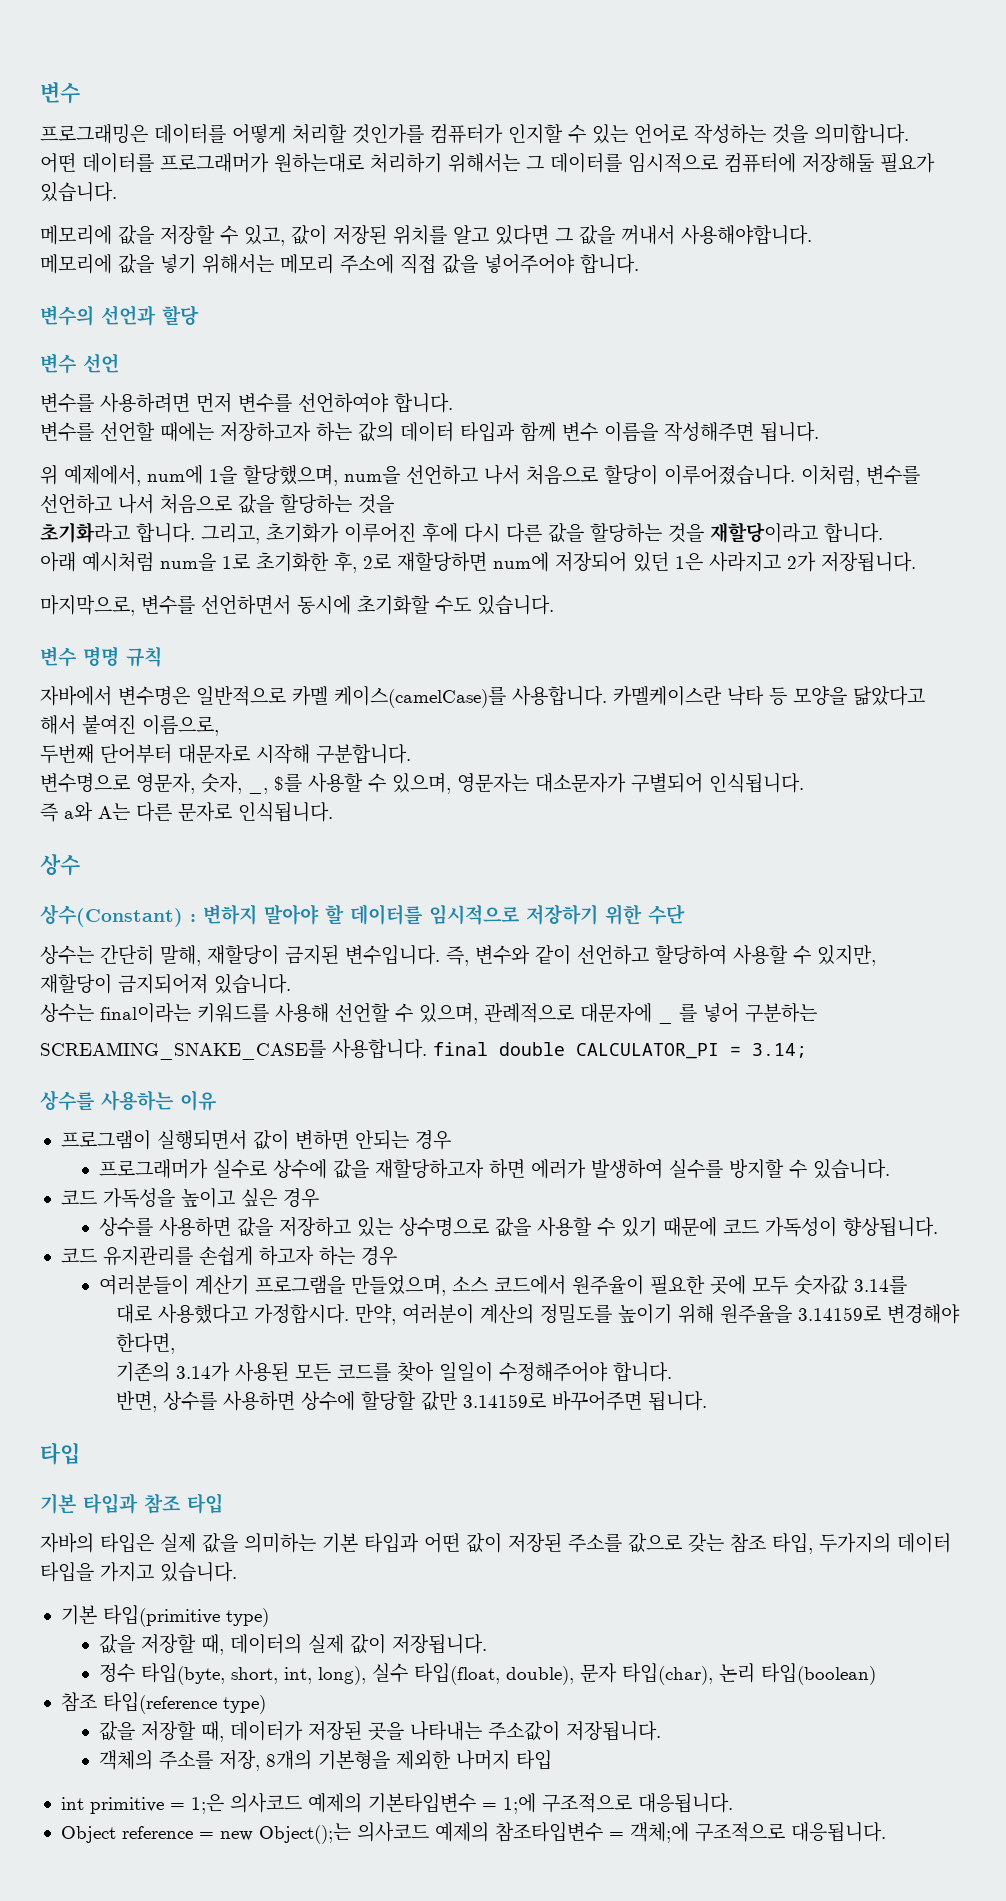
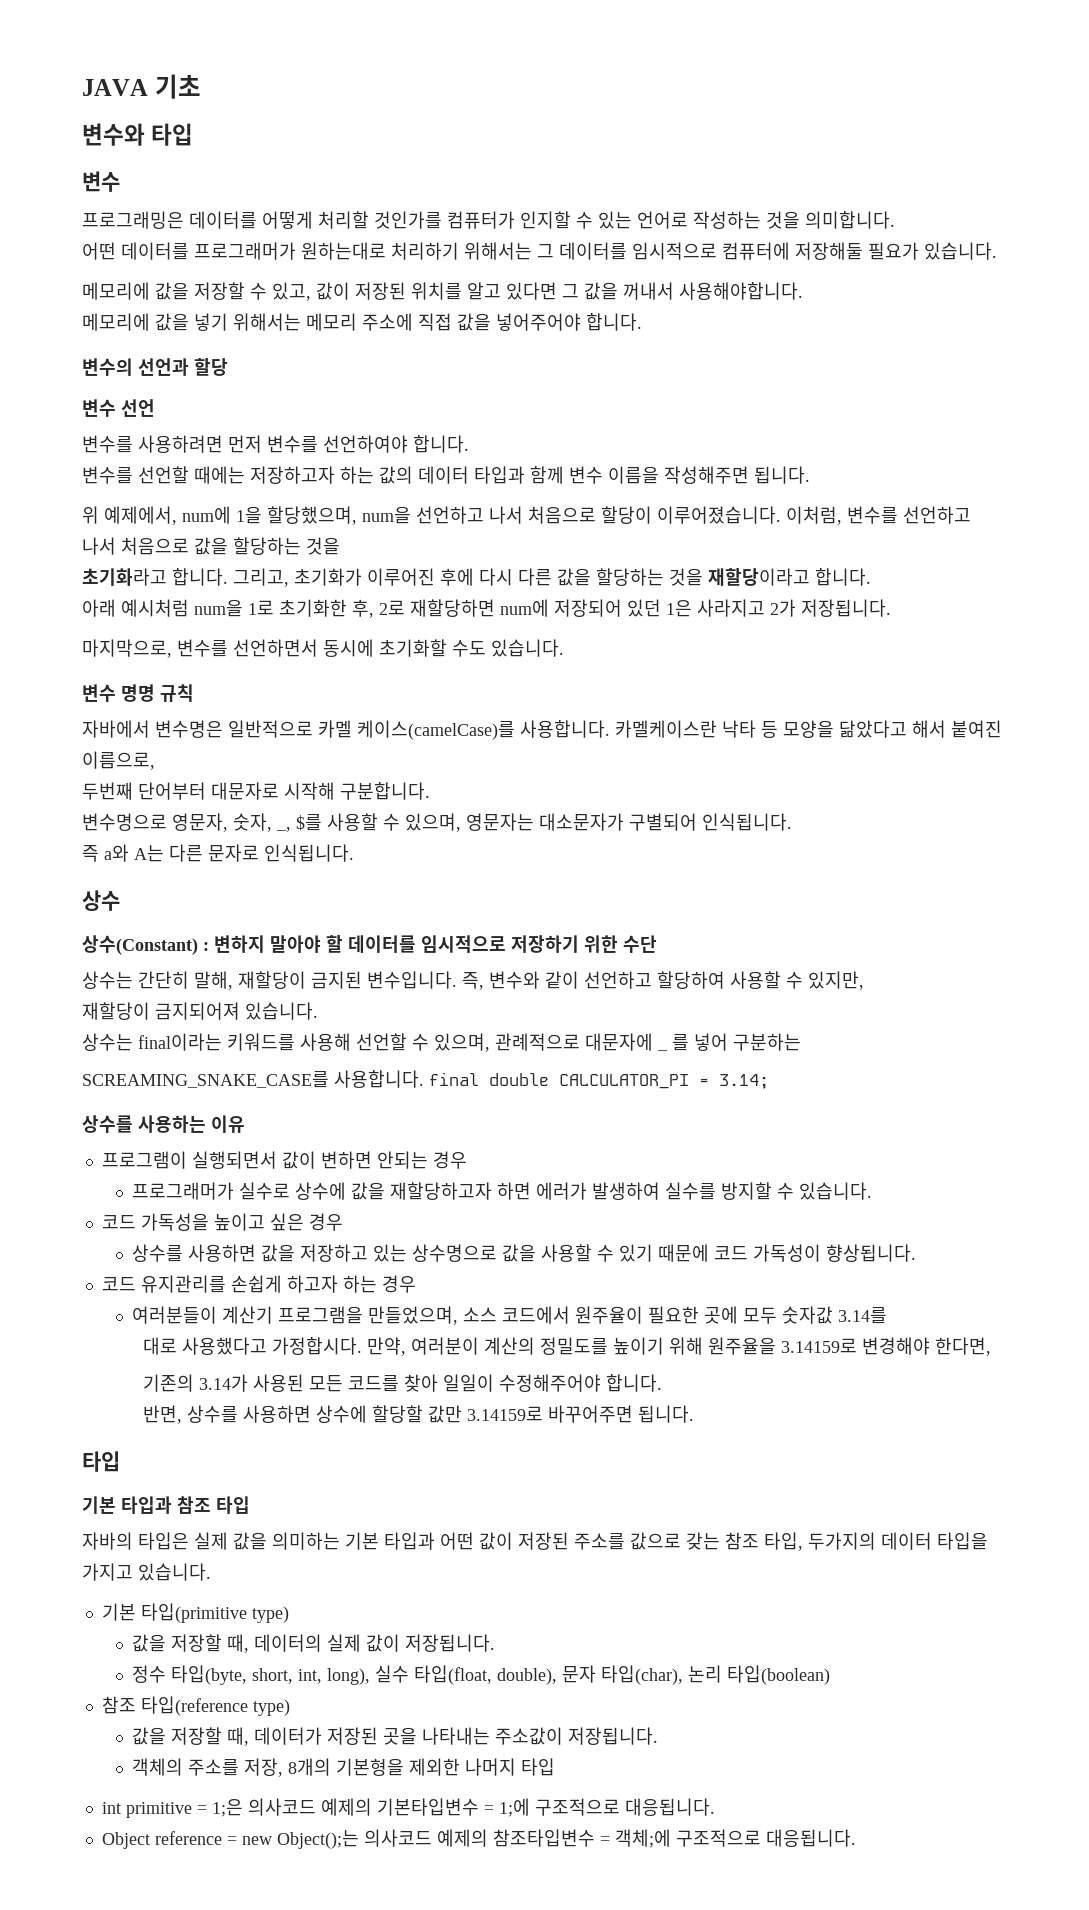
+ JAVA 기초
+ 변수와 타입

